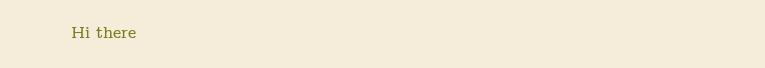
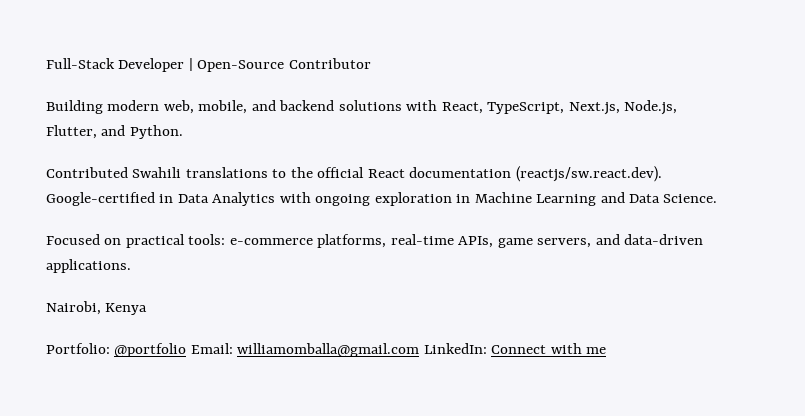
- Hi there
+ Full-Stack Developer | Open-Source Contributor
+ Building modern web, mobile, and backend solutions with React, TypeScript, Next.js, Node.js, Flutter, and Python.
+ Contributed Swahili translations to the official React documentation (reactjs/sw.react.dev). Google-certified in Data Analytics with ongoing exploration in Machine Learning and Data Science.
+ Focused on practical tools: e-commerce platforms, real-time APIs, game servers, and data-driven applications.
+ Nairobi, Kenya
+ Portfolio: @portfolio Email: williamomballa@gmail.com LinkedIn: Connect with me

